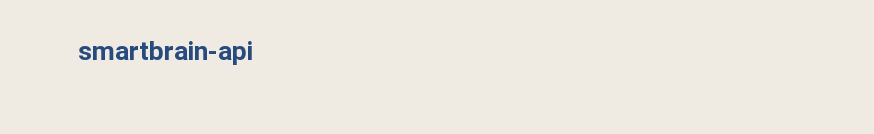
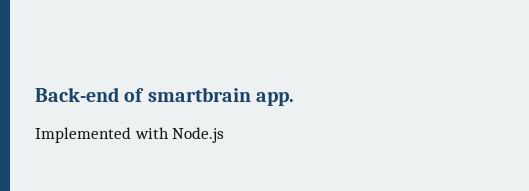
- smartbrain-api
+ Back-end of smartbrain app.
+ Implemented with Node.js

